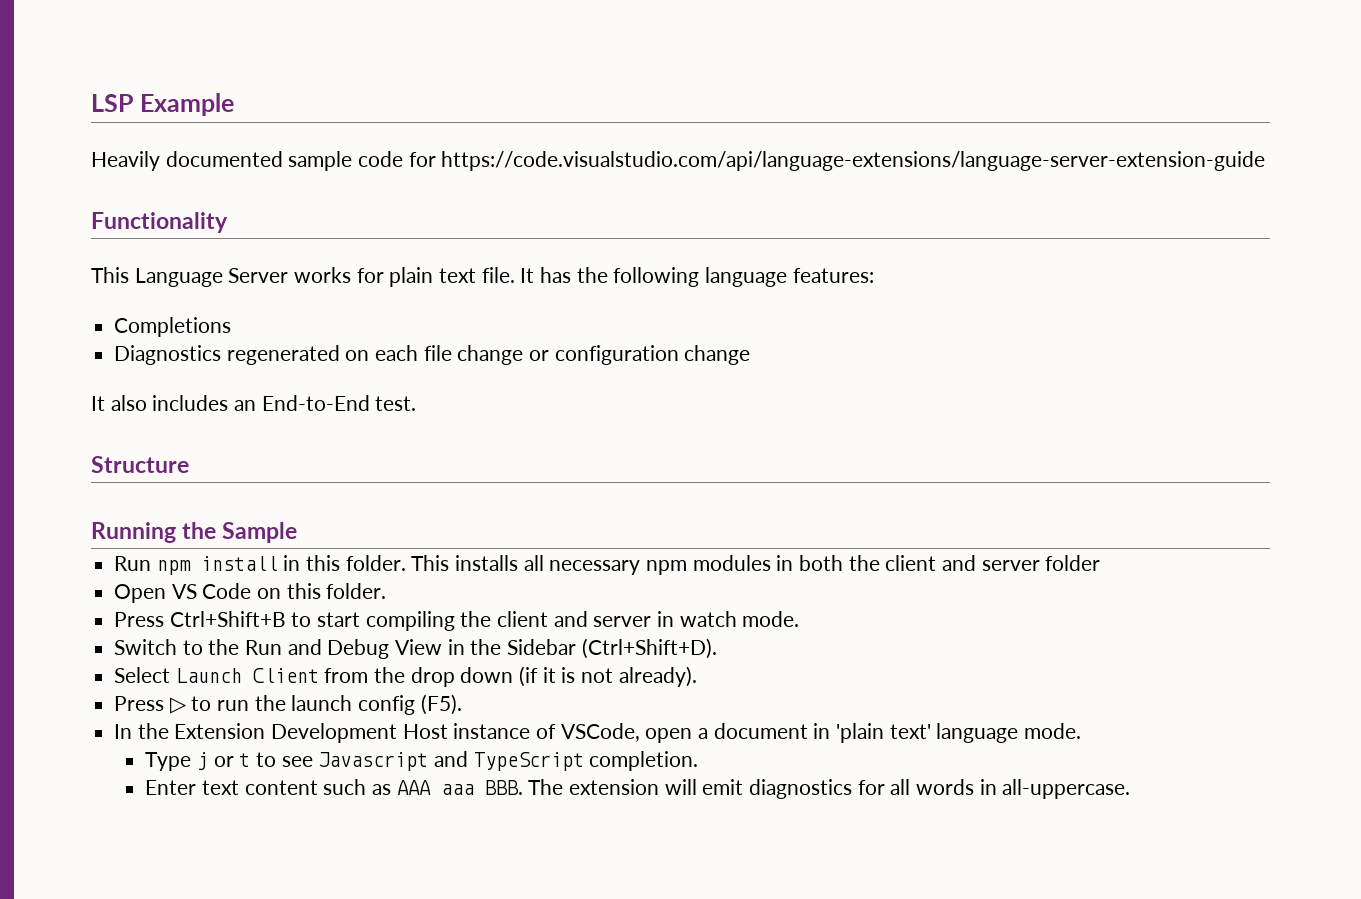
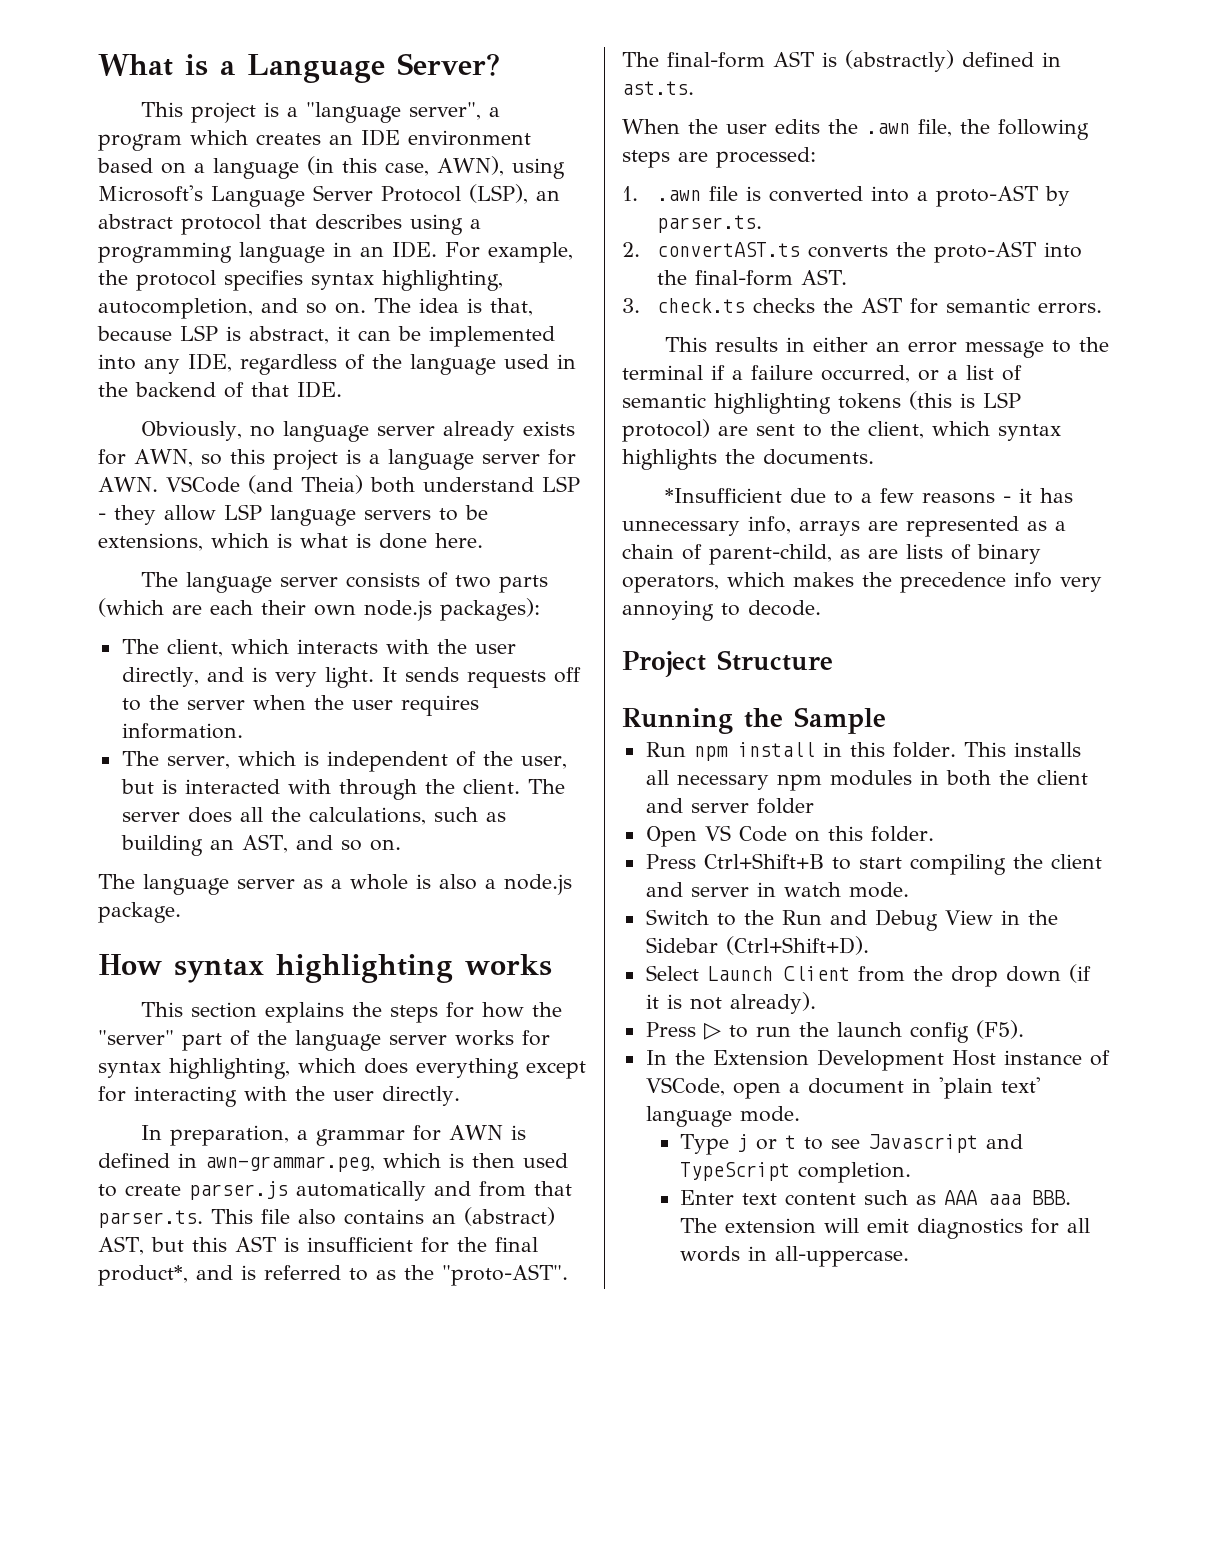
- LSP Example
- Heavily documented sample code for https://code.visualstudio.com/api/language-extensions/language-server-extension-guide
- Functionality
- This Language Server works for plain text file. It has the following language features:
- Completions
- Diagnostics regenerated on each file change or configuration change
- It also includes an End-to-End test.
- Structure
+ What is a Language Server?
+ This project is a "language server", a program which creates an IDE environment based on a language (in this case, AWN), using Microsoft's Language Server Protocol (LSP), an abstract protocol that describes using a programming language in an IDE. For example, the protocol specifies syntax highlighting, autocompletion, and so on. The idea is that, because LSP is abstract, it can be implemented into any IDE, regardless of the language used in the backend of that IDE.
+ Obviously, no language server already exists for AWN, so this project is a language server for AWN. VSCode (and Theia) both understand LSP - they allow LSP language servers to be extensions, which is what is done here.
+ The language server consists of two parts (which are each their own node.js packages):
+ The client, which interacts with the user directly, and is very light. It sends requests off to the server when the user requires information.
+ The server, which is independent of the user, but is interacted with through the client. The server does all the calculations, such as building an AST, and so on.
+ The language server as a whole is also a node.js package.
+ How syntax highlighting works
+ This section explains the steps for how the "server" part of the language server works for syntax highlighting, which does everything except for interacting with the user directly.
+ In preparation, a grammar for AWN is defined in awn-grammar.peg, which is then used to create parser.js automatically and from that parser.ts. This file also contains an (abstract) AST, but this AST is insufficient for the final product*, and is referred to as the "proto-AST". The final-form AST is (abstractly) defined in ast.ts.
+ When the user edits the .awn file, the following steps are processed:
+ 1. .awn file is converted into a proto-AST by parser.ts.
+ 2. convertAST.ts converts the proto-AST into the final-form AST.
+ 3. check.ts checks the AST for semantic errors.
+ This results in either an error message to the terminal if a failure occurred, or a list of semantic highlighting tokens (this is LSP protocol) are sent to the client, which syntax highlights the documents.
+ *Insufficient due to a few reasons - it has unnecessary info, arrays are represented as a chain of parent-child, as are lists of binary operators, which makes the precedence info very annoying to decode.
+ Project Structure

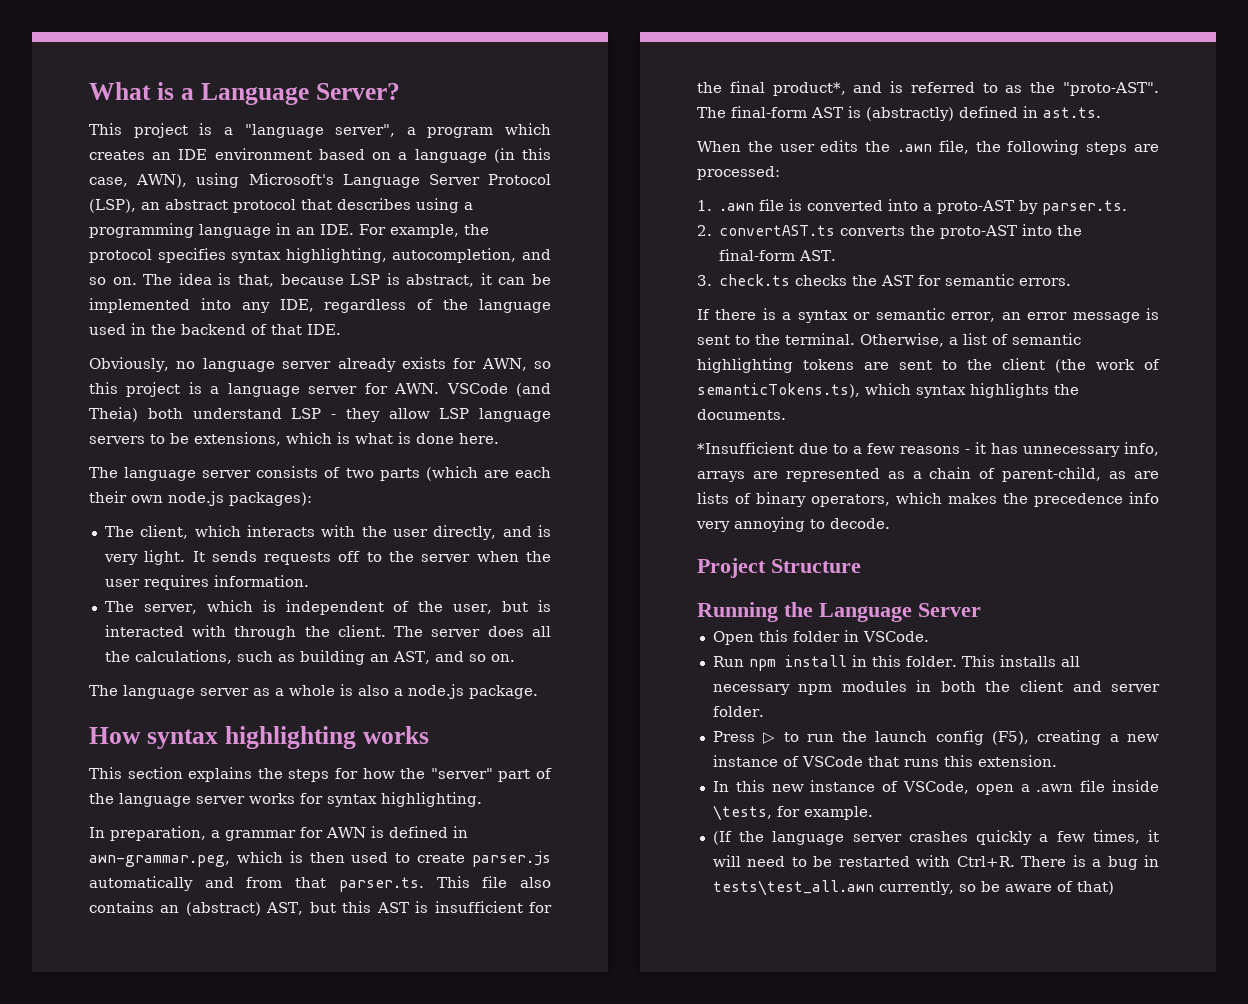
- This section explains the steps for how the "server" part of the language server works for syntax highlighting, which does everything except for interacting with the user directly.
+ This section explains the steps for how the "server" part of the language server works for syntax highlighting.
- This results in either an error message to the terminal if a failure occurred, or a list of semantic highlighting tokens (this is LSP protocol) are sent to the client, which syntax highlights the documents.
+ If there is a syntax or semantic error, an error message is sent to the terminal. Otherwise, a list of semantic highlighting tokens are sent to the client (the work of semanticTokens.ts), which syntax highlights the documents.
- Running the Sample
+ Running the Language Server
+ Open this folder in VSCode.
- This installs all necessary npm modules in both the client and server folder
- Open VS Code on this folder.
- Press Ctrl+Shift+B to start compiling the client and server in watch mode.
- Switch to the Run and Debug View in the Sidebar (Ctrl+Shift+D).
- Select Launch Client from the drop down (if it is not already).
+ This installs all necessary npm modules in both the client and server folder.
- Press ▷ to run the launch config (F5).
- In the Extension Development Host instance of VSCode, open a document in 'plain text' language mode.
- Type j or t to see Javascript and TypeScript completion.
- Enter text content such as AAA aaa BBB. The extension will emit diagnostics for all words in all-uppercase.
+ Press ▷ to run the launch config (F5), creating a new instance of VSCode that runs this extension.
+ In this new instance of VSCode, open a .awn file inside \tests, for example.
+ (If the language server crashes quickly a few times, it will need to be restarted with Ctrl+R. There is a bug in tests\test_all.awn currently, so be aware of that)

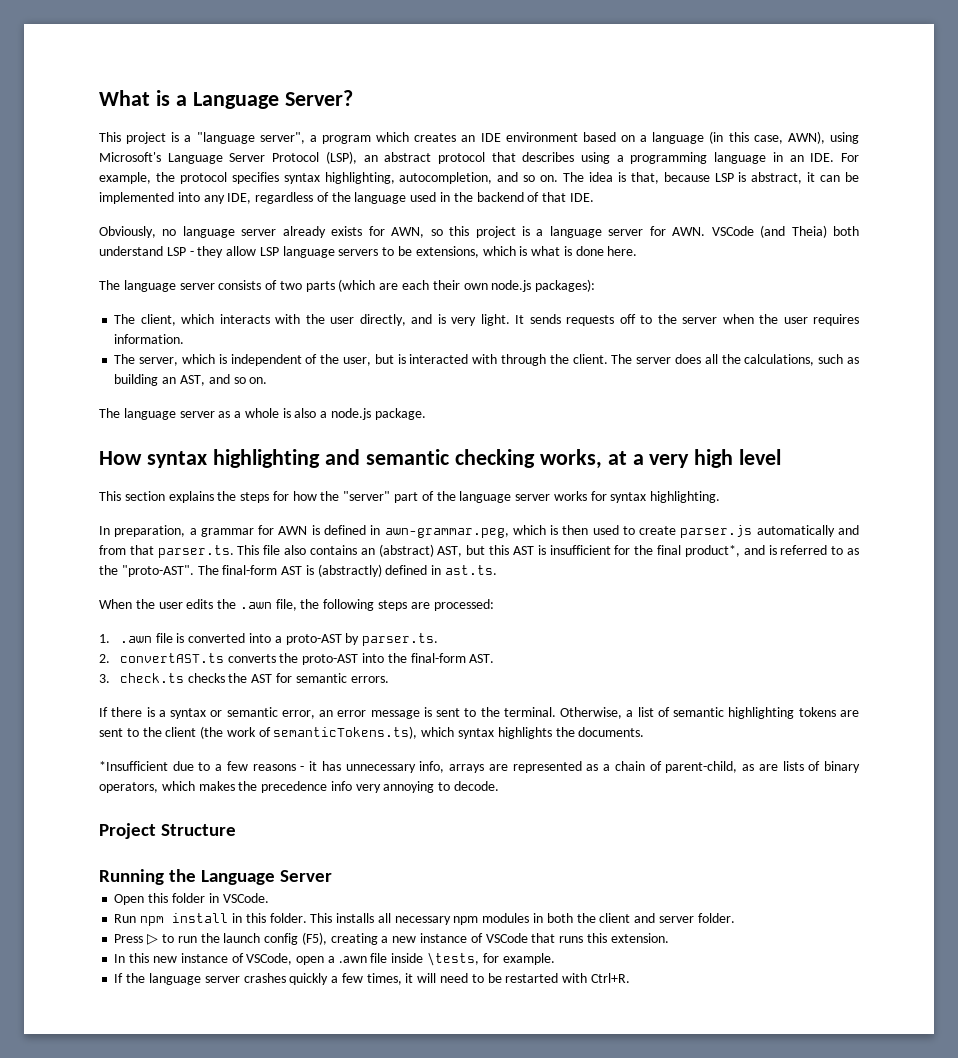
- How syntax highlighting works
+ How syntax highlighting and semantic checking works, at a very high level
- (If the language server crashes quickly a few times, it will need to be restarted with Ctrl+R. There is a bug in tests\test_all.awn currently, so be aware of that)
+ If the language server crashes quickly a few times, it will need to be restarted with Ctrl+R.

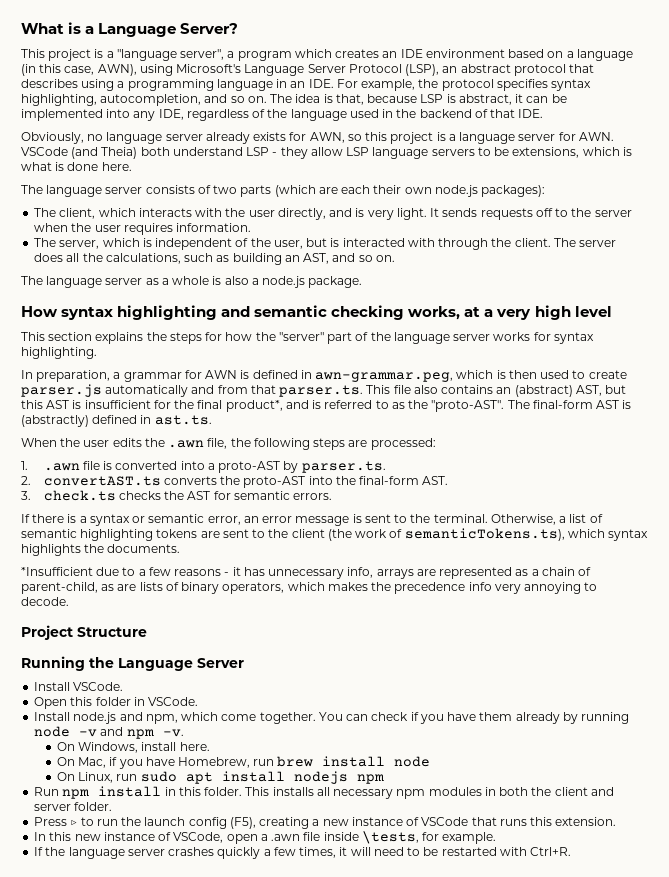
+ Install VSCode.
+ Install node.js and npm, which come together. You can check if you have them already by running node -v and npm -v.
+ On Windows, install here.
+ On Mac, if you have Homebrew, run brew install node
+ On Linux, run sudo apt install nodejs npm

